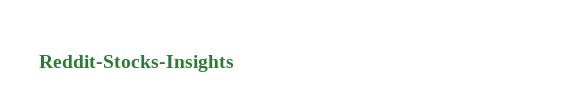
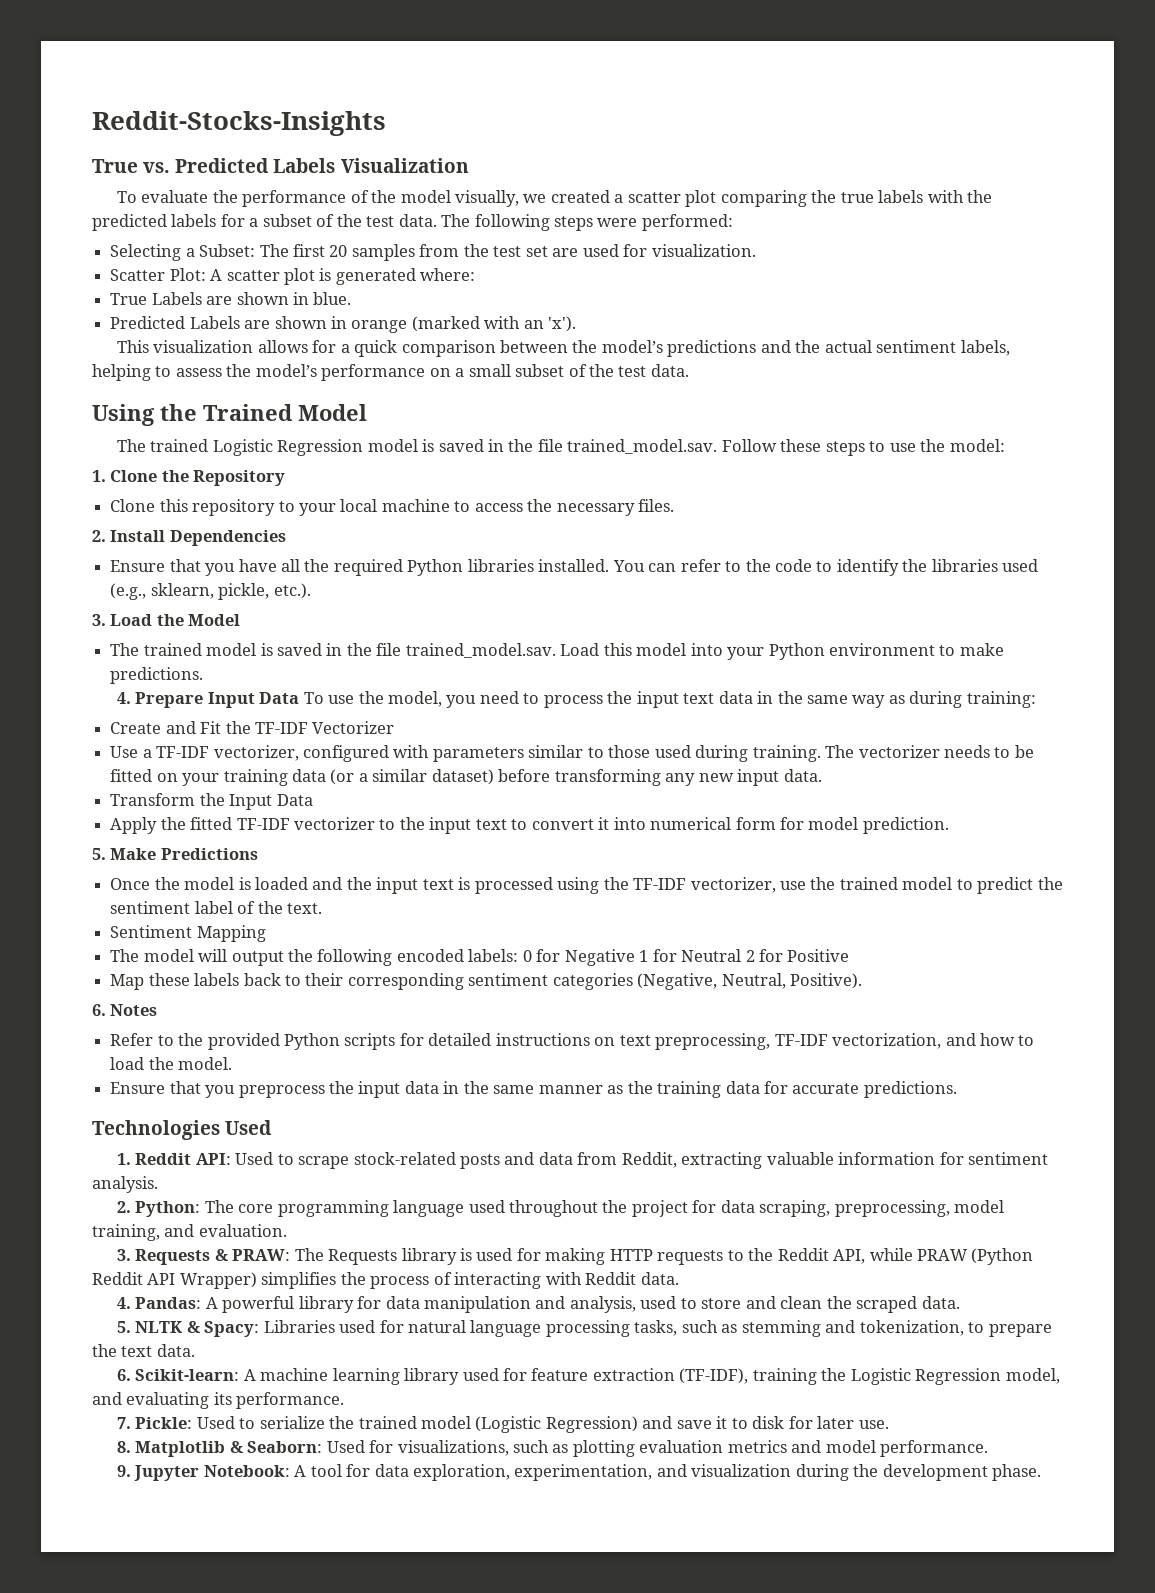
+ True vs. Predicted Labels Visualization
+ To evaluate the performance of the model visually, we created a scatter plot comparing the true labels with the predicted labels for a subset of the test data. The following steps were performed:
+ Selecting a Subset: The first 20 samples from the test set are used for visualization.
+ Scatter Plot: A scatter plot is generated where:
+ True Labels are shown in blue.
+ Predicted Labels are shown in orange (marked with an 'x').
+ This visualization allows for a quick comparison between the model’s predictions and the actual sentiment labels, helping to assess the model’s performance on a small subset of the test data.
+ Using the Trained Model
+ The trained Logistic Regression model is saved in the file trained_model.sav. Follow these steps to use the model:
+ 1. Clone the Repository
+ Clone this repository to your local machine to access the necessary files.
+ 2. Install Dependencies
+ Ensure that you have all the required Python libraries installed. You can refer to the code to identify the libraries used (e.g., sklearn, pickle, etc.).
+ 3. Load the Model
+ The trained model is saved in the file trained_model.sav. Load this model into your Python environment to make predictions.
+ 4. Prepare Input Data To use the model, you need to process the input text data in the same way as during training:
+ Create and Fit the TF-IDF Vectorizer
+ Use a TF-IDF vectorizer, configured with parameters similar to those used during training. The vectorizer needs to be fitted on your training data (or a similar dataset) before transforming any new input data.
+ Transform the Input Data
+ Apply the fitted TF-IDF vectorizer to the input text to convert it into numerical form for model prediction.
+ 5. Make Predictions
+ Once the model is loaded and the input text is processed using the TF-IDF vectorizer, use the trained model to predict the sentiment label of the text.
+ Sentiment Mapping
+ The model will output the following encoded labels: 0 for Negative 1 for Neutral 2 for Positive
+ Map these labels back to their corresponding sentiment categories (Negative, Neutral, Positive).
+ 6. Notes
+ Refer to the provided Python scripts for detailed instructions on text preprocessing, TF-IDF vectorization, and how to load the model.
+ Ensure that you preprocess the input data in the same manner as the training data for accurate predictions.
+ Technologies Used
+ 1. Reddit API: Used to scrape stock-related posts and data from Reddit, extracting valuable information for sentiment analysis.
+ 2. Python: The core programming language used throughout the project for data scraping, preprocessing, model training, and evaluation.
+ 3. Requests & PRAW: The Requests library is used for making HTTP requests to the Reddit API, while PRAW (Python Reddit API Wrapper) simplifies the process of interacting with Reddit data.
+ 4. Pandas: A powerful library for data manipulation and analysis, used to store and clean the scraped data.
+ 5. NLTK & Spacy: Libraries used for natural language processing tasks, such as stemming and tokenization, to prepare the text data.
+ 6. Scikit-learn: A machine learning library used for feature extraction (TF-IDF), training the Logistic Regression model, and evaluating its performance.
+ 7. Pickle: Used to serialize the trained model (Logistic Regression) and save it to disk for later use.
+ 8. Matplotlib & Seaborn: Used for visualizations, such as plotting evaluation metrics and model performance.
+ 9. Jupyter Notebook: A tool for data exploration, experimentation, and visualization during the development phase.

